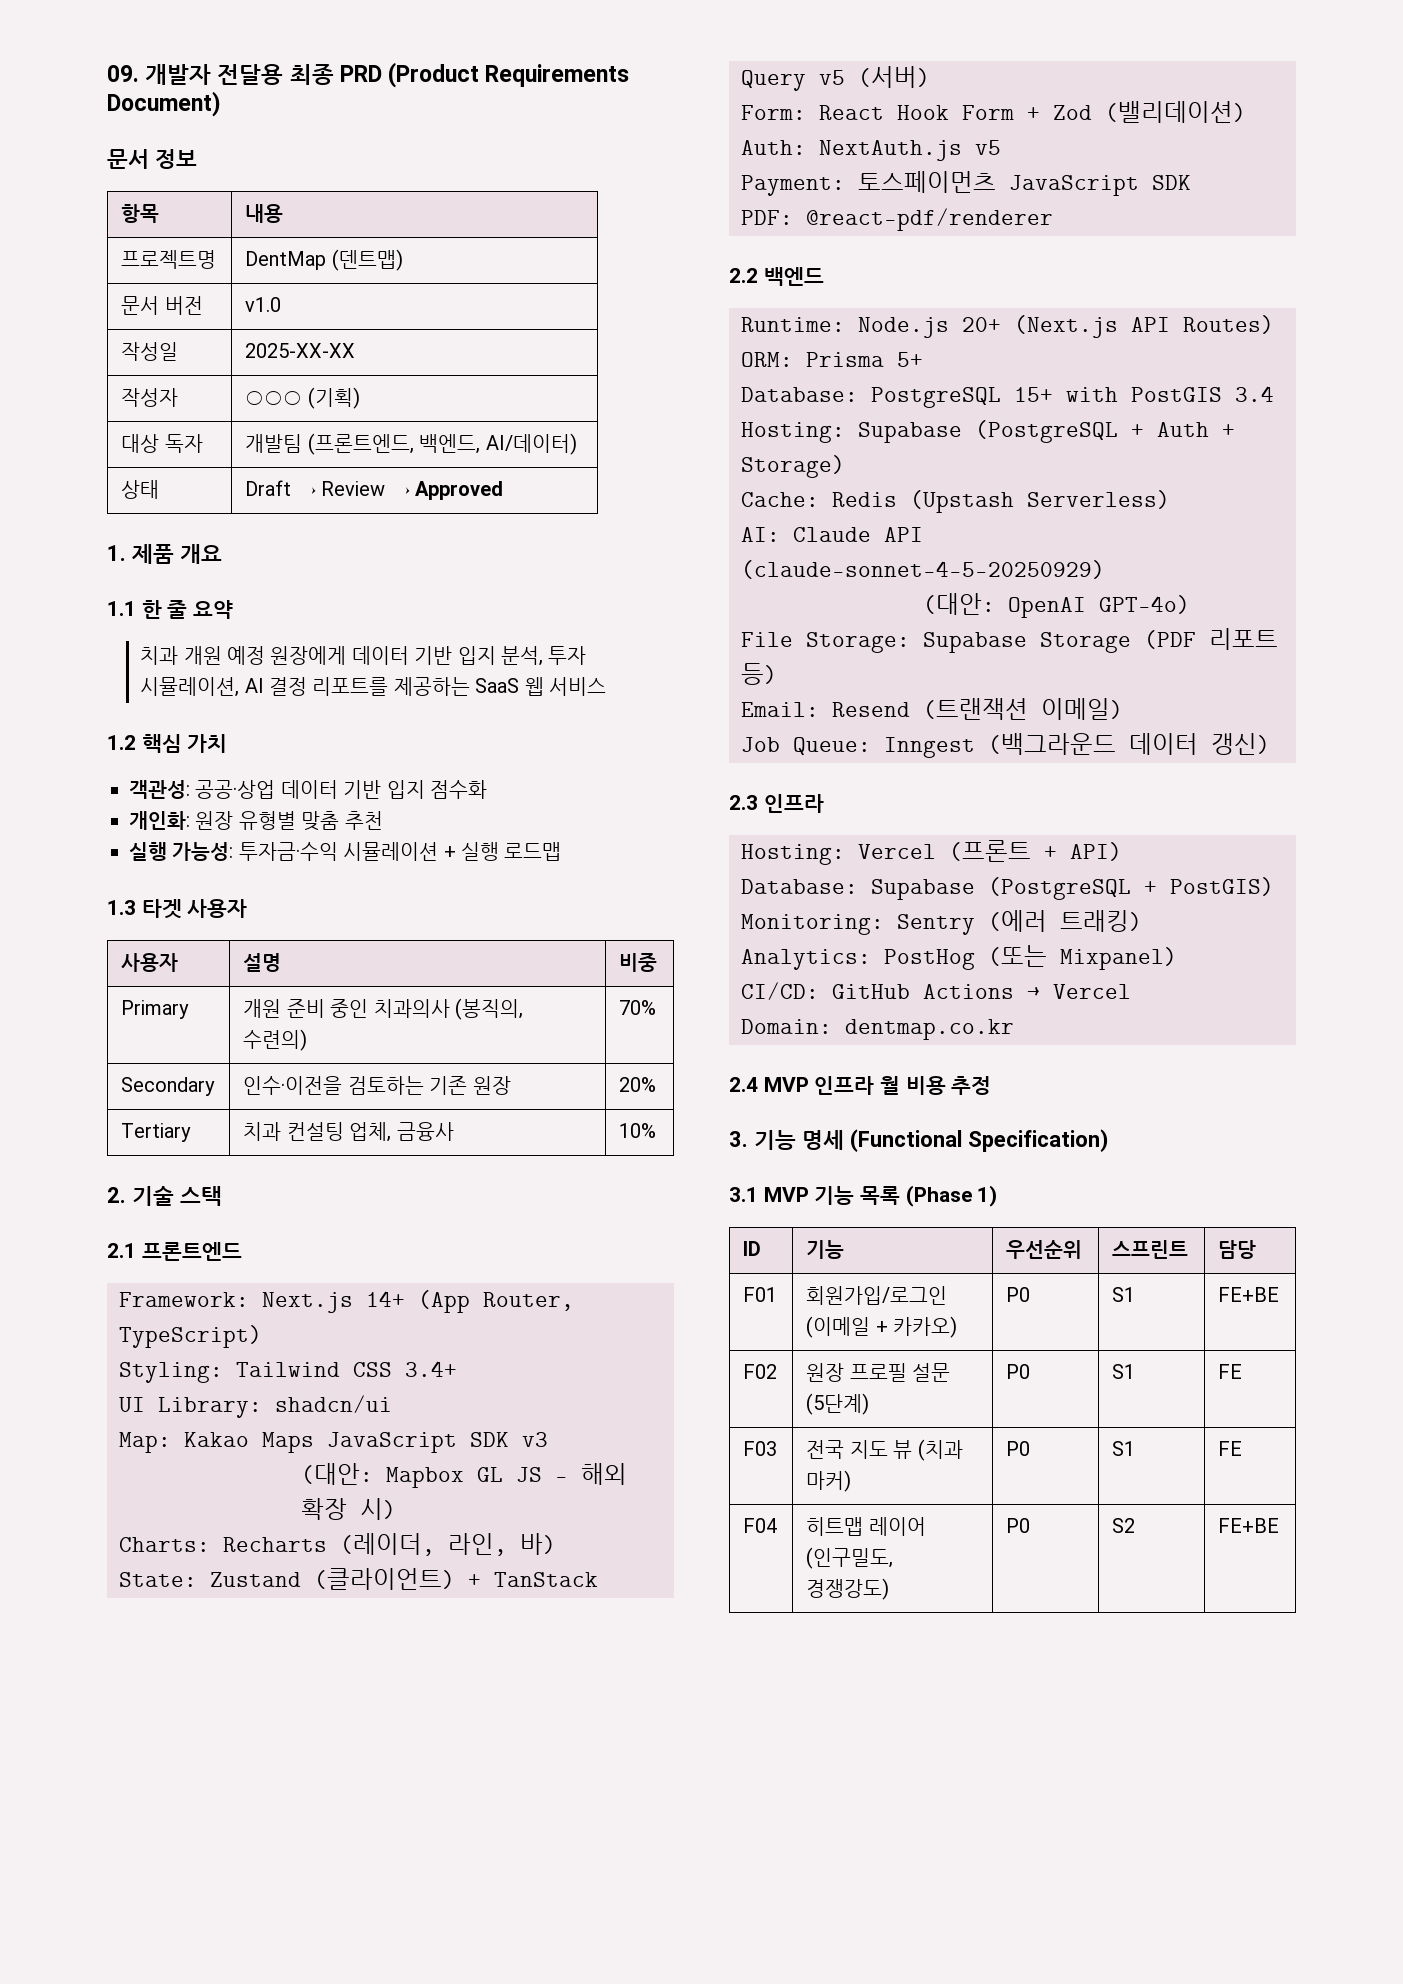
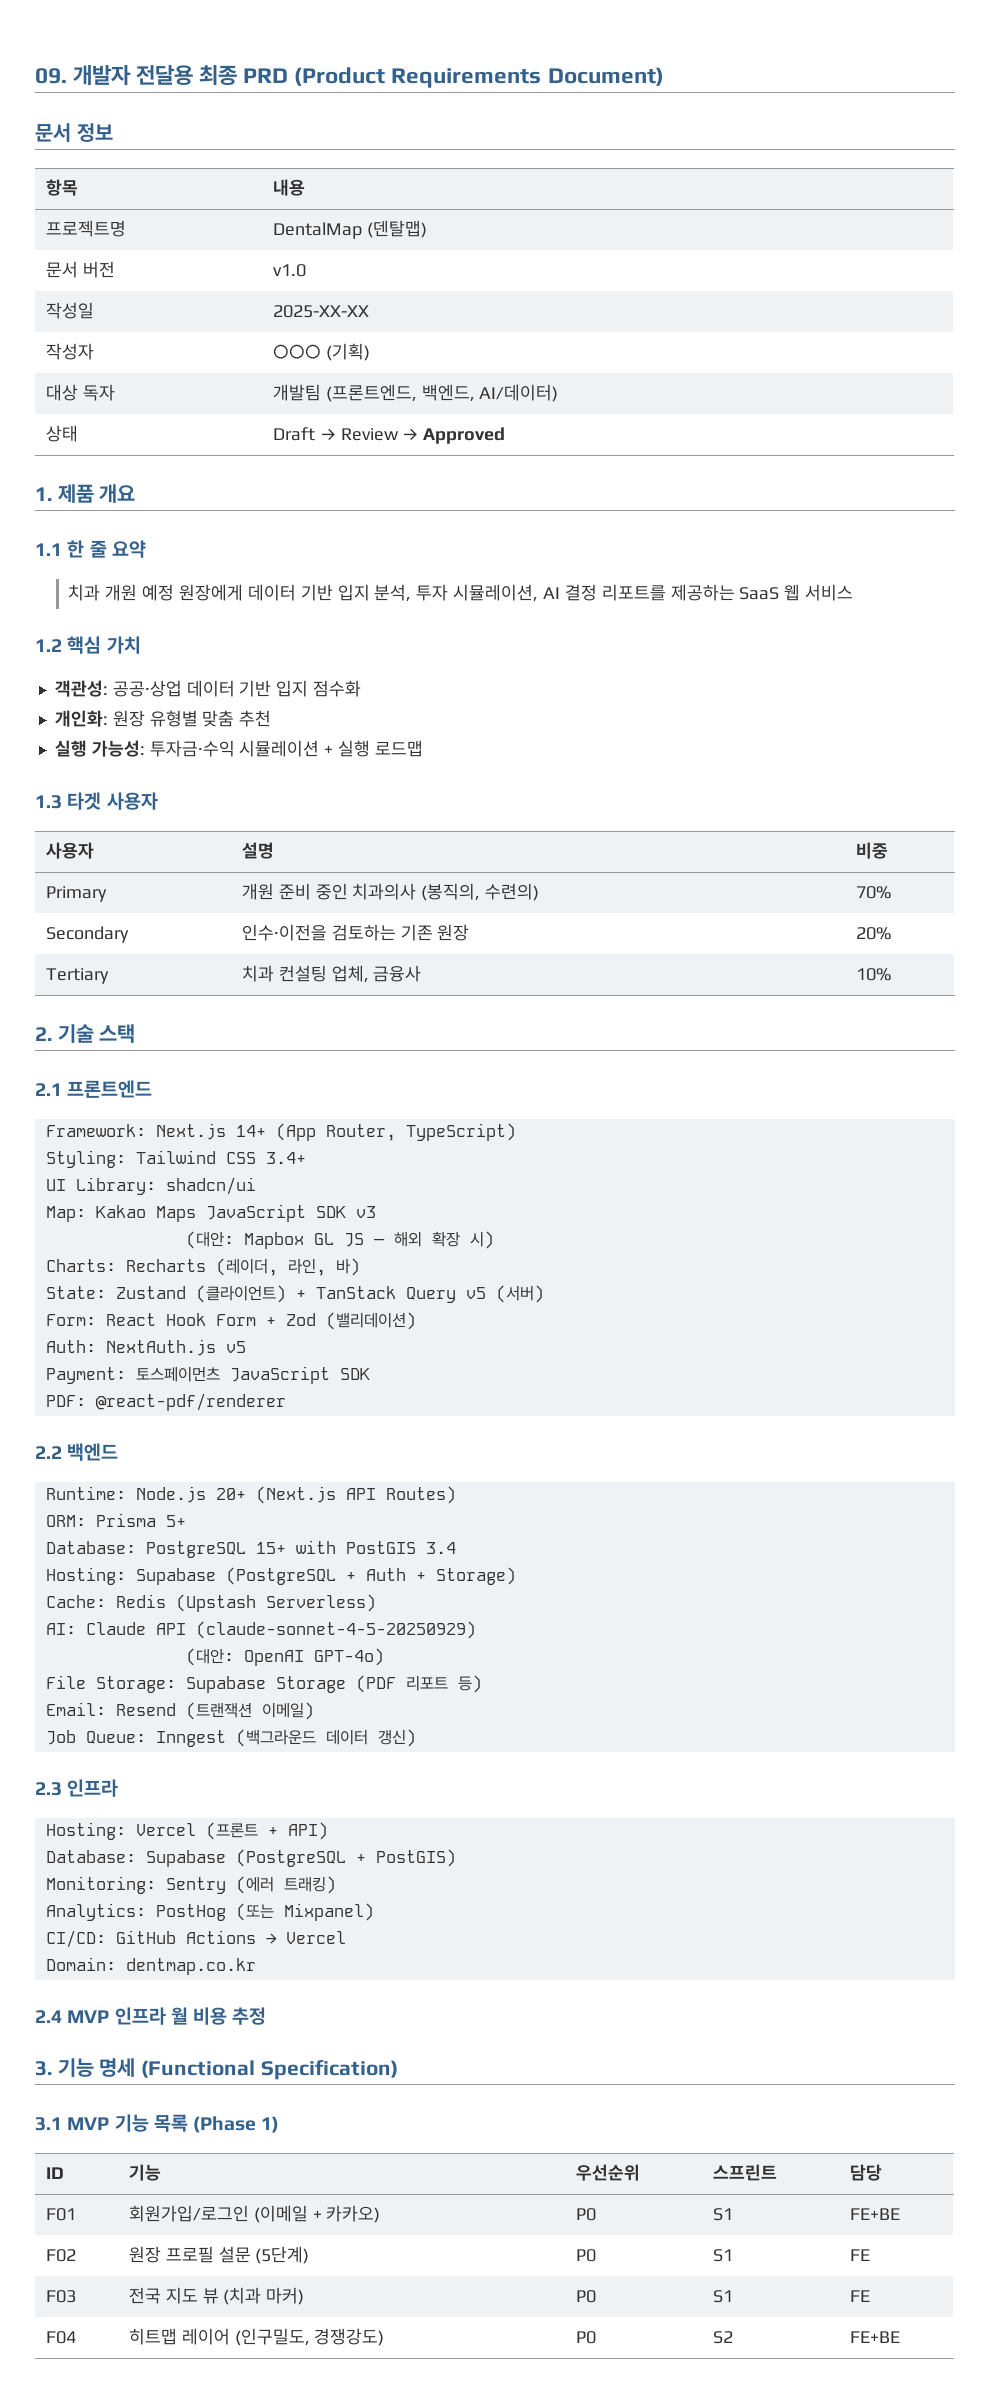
- 프로젝트명 | DentMap (덴트맵)
+ 프로젝트명 | DentalMap (덴탈맵)

